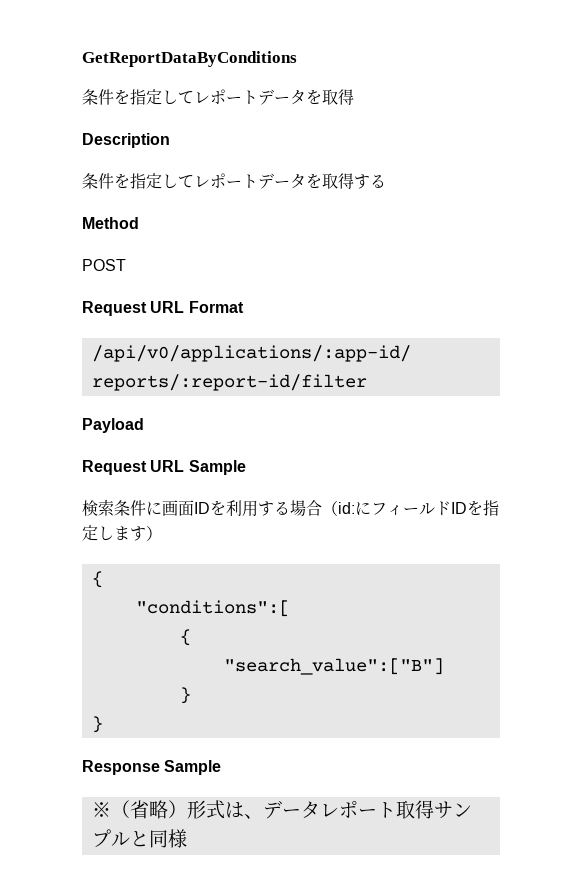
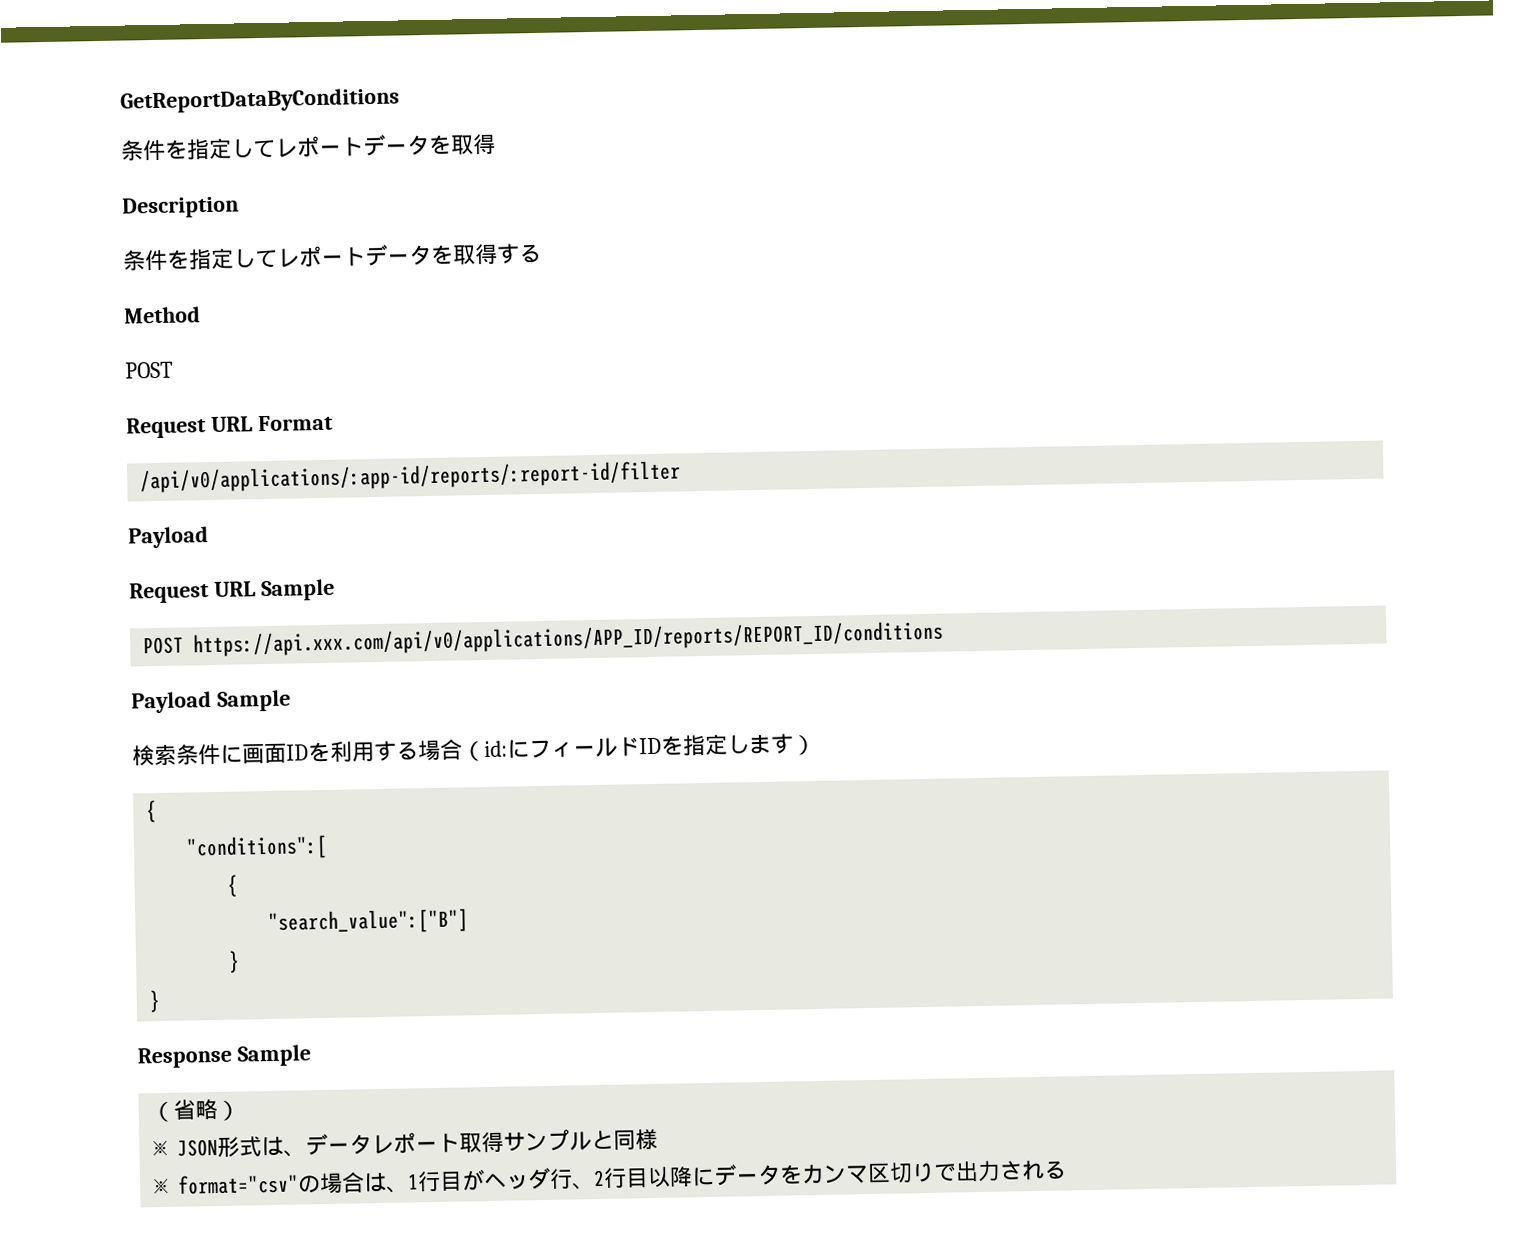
+ POST https://api.xxx.com/api/v0/applications/APP_ID/reports/REPORT_ID/conditions
+ Payload Sample
- ※（省略）形式は、データレポート取得サンプルと同様
+ （省略）
+ ※ JSON形式は、データレポート取得サンプルと同様
+ ※ format="csv"の場合は、1行目がヘッダ行、2行目以降にデータをカンマ区切りで出力される

